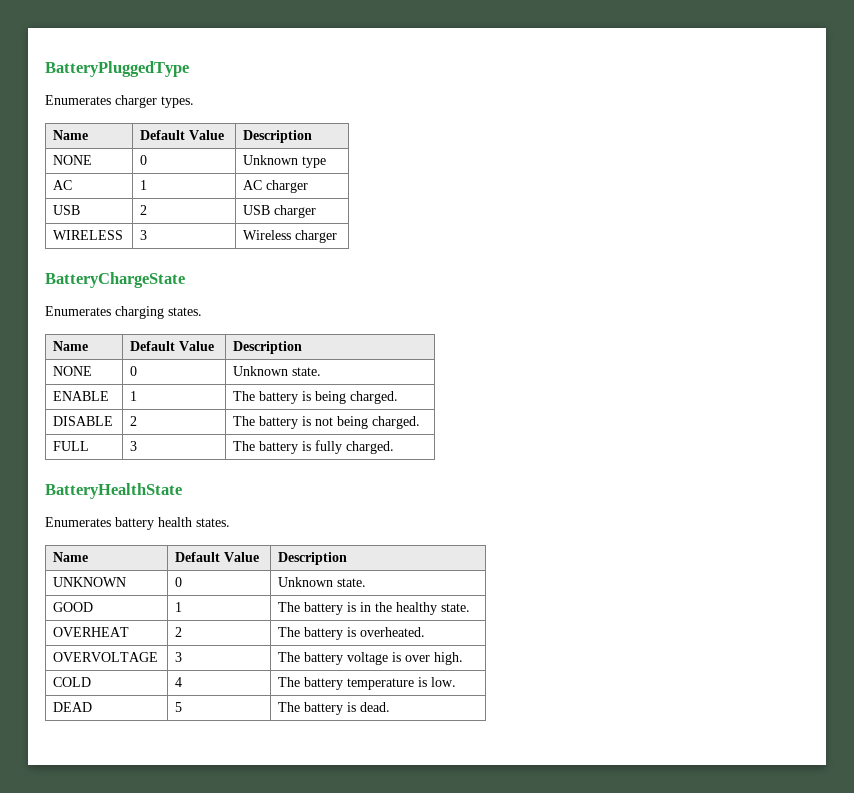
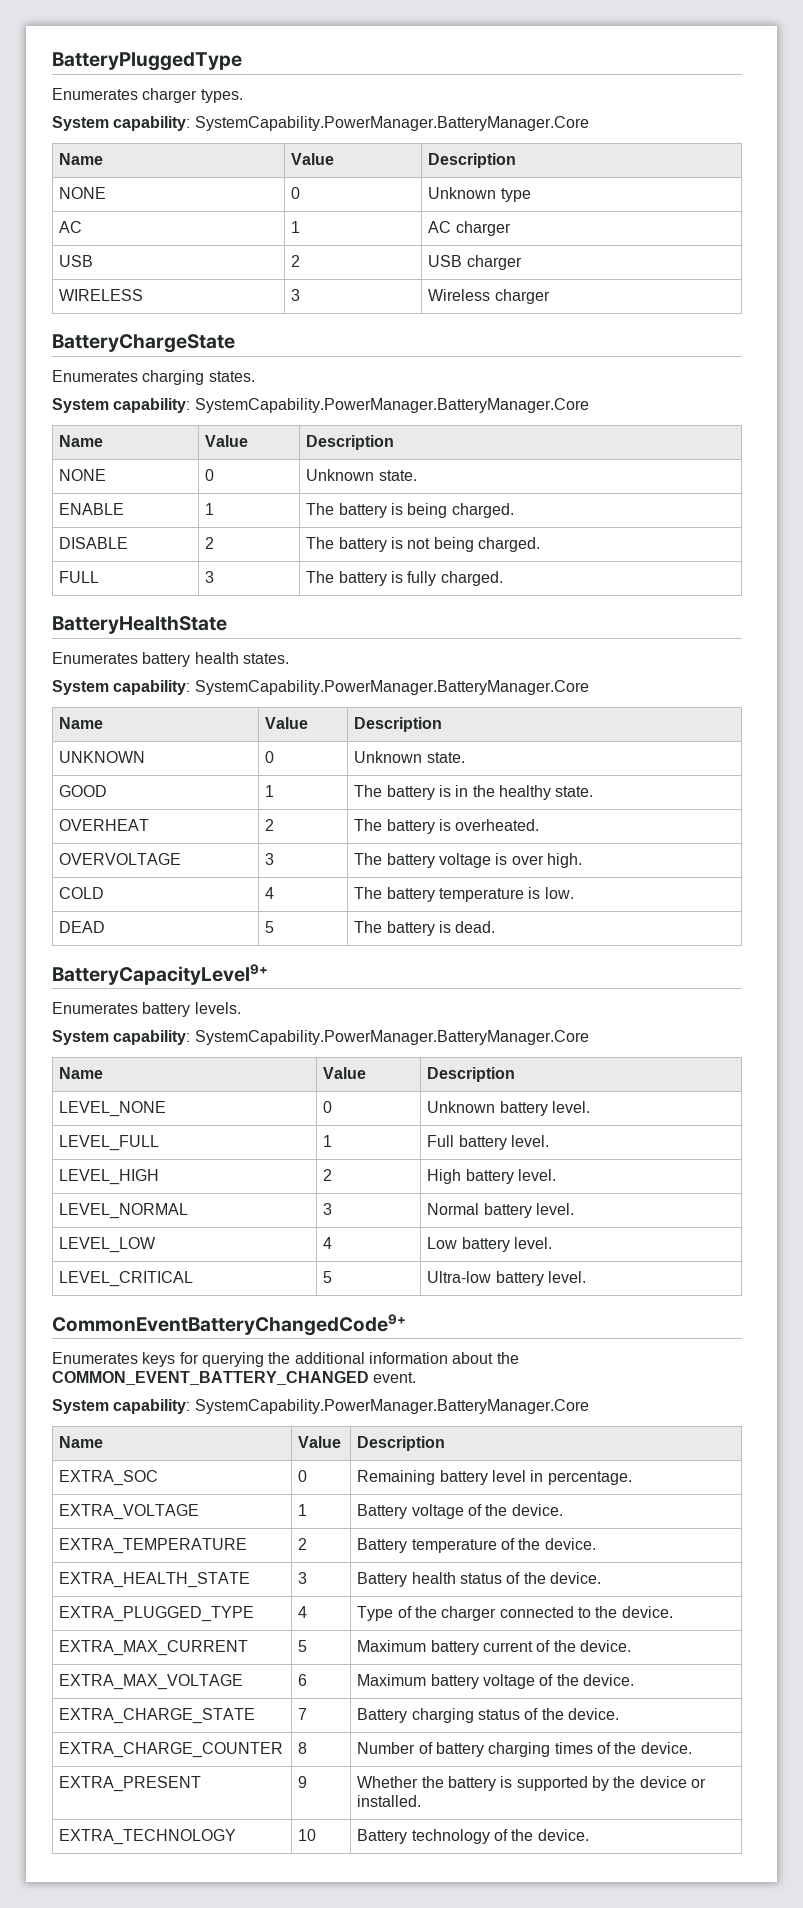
  Enumerates charger types.
- Name | Default Value | Description
+ System capability: SystemCapability.PowerManager.BatteryManager.Core
+ Name | Value | Description
  Enumerates charging states.
- Name | Default Value | Description
+ System capability: SystemCapability.PowerManager.BatteryManager.Core
+ Name | Value | Description
  Enumerates battery health states.
- Name | Default Value | Description
+ System capability: SystemCapability.PowerManager.BatteryManager.Core
+ Name | Value | Description
+ BatteryCapacityLevel9+
+ Enumerates battery levels.
+ System capability: SystemCapability.PowerManager.BatteryManager.Core
+ Name | Value | Description
+ LEVEL_NONE | 0 | Unknown battery level.
+ LEVEL_FULL | 1 | Full battery level.
+ LEVEL_HIGH | 2 | High battery level.
+ LEVEL_NORMAL | 3 | Normal battery level.
+ LEVEL_LOW | 4 | Low battery level.
+ LEVEL_CRITICAL | 5 | Ultra-low battery level.
+ CommonEventBatteryChangedCode9+
+ Enumerates keys for querying the additional information about the COMMON_EVENT_BATTERY_CHANGED event.
+ System capability: SystemCapability.PowerManager.BatteryManager.Core
+ Name | Value | Description
+ EXTRA_SOC | 0 | Remaining battery level in percentage.
+ EXTRA_VOLTAGE | 1 | Battery voltage of the device.
+ EXTRA_TEMPERATURE | 2 | Battery temperature of the device.
+ EXTRA_HEALTH_STATE | 3 | Battery health status of the device.
+ EXTRA_PLUGGED_TYPE | 4 | Type of the charger connected to the device.
+ EXTRA_MAX_CURRENT | 5 | Maximum battery current of the device.
+ EXTRA_MAX_VOLTAGE | 6 | Maximum battery voltage of the device.
+ EXTRA_CHARGE_STATE | 7 | Battery charging status of the device.
+ EXTRA_CHARGE_COUNTER | 8 | Number of battery charging times of the device.
+ EXTRA_PRESENT | 9 | Whether the battery is supported by the device or installed.
+ EXTRA_TECHNOLOGY | 10 | Battery technology of the device.

